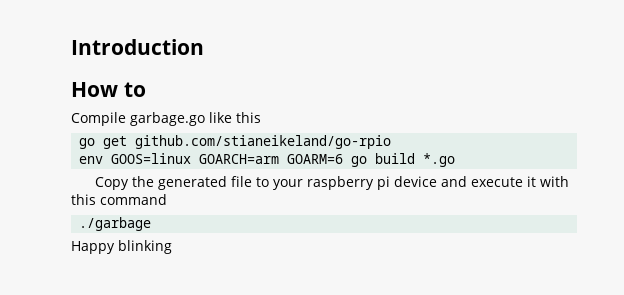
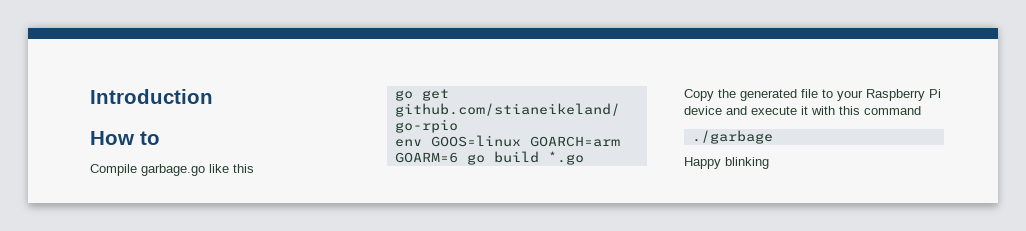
- Copy the generated file to your raspberry pi device and execute it with this command
+ Copy the generated file to your Raspberry Pi device and execute it with this command

